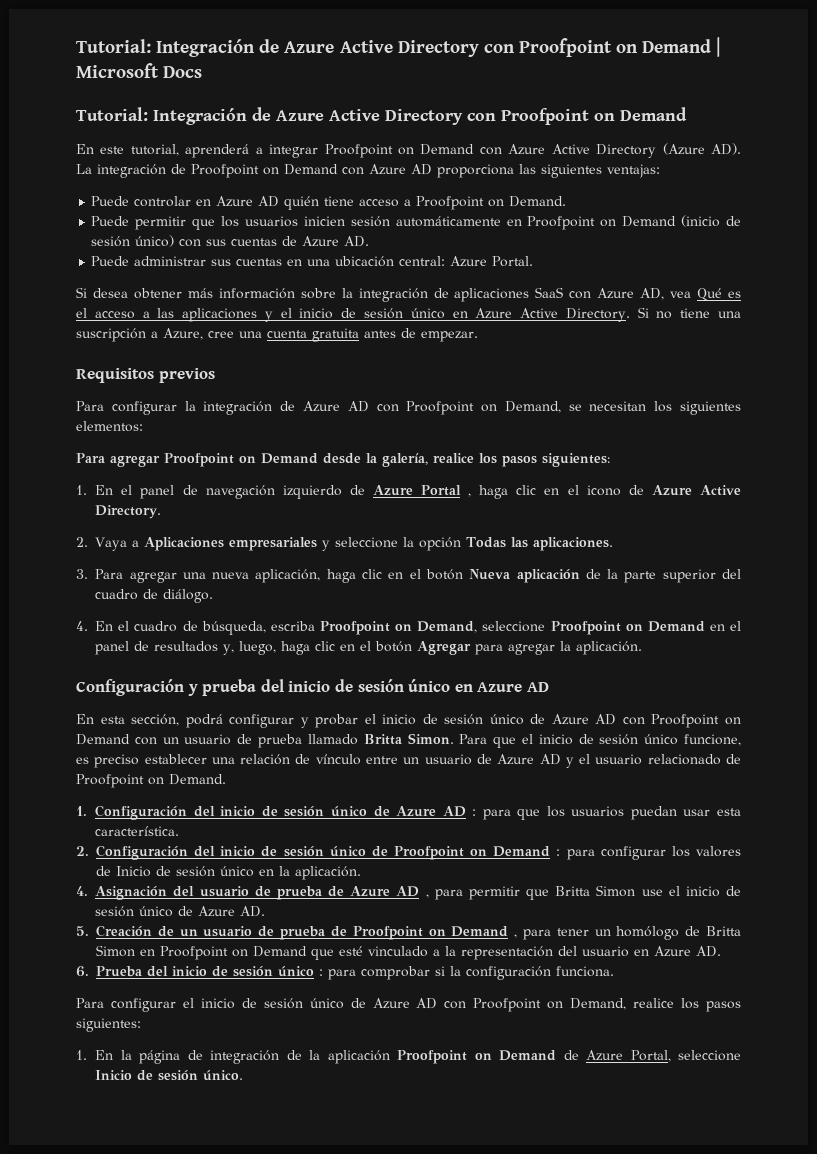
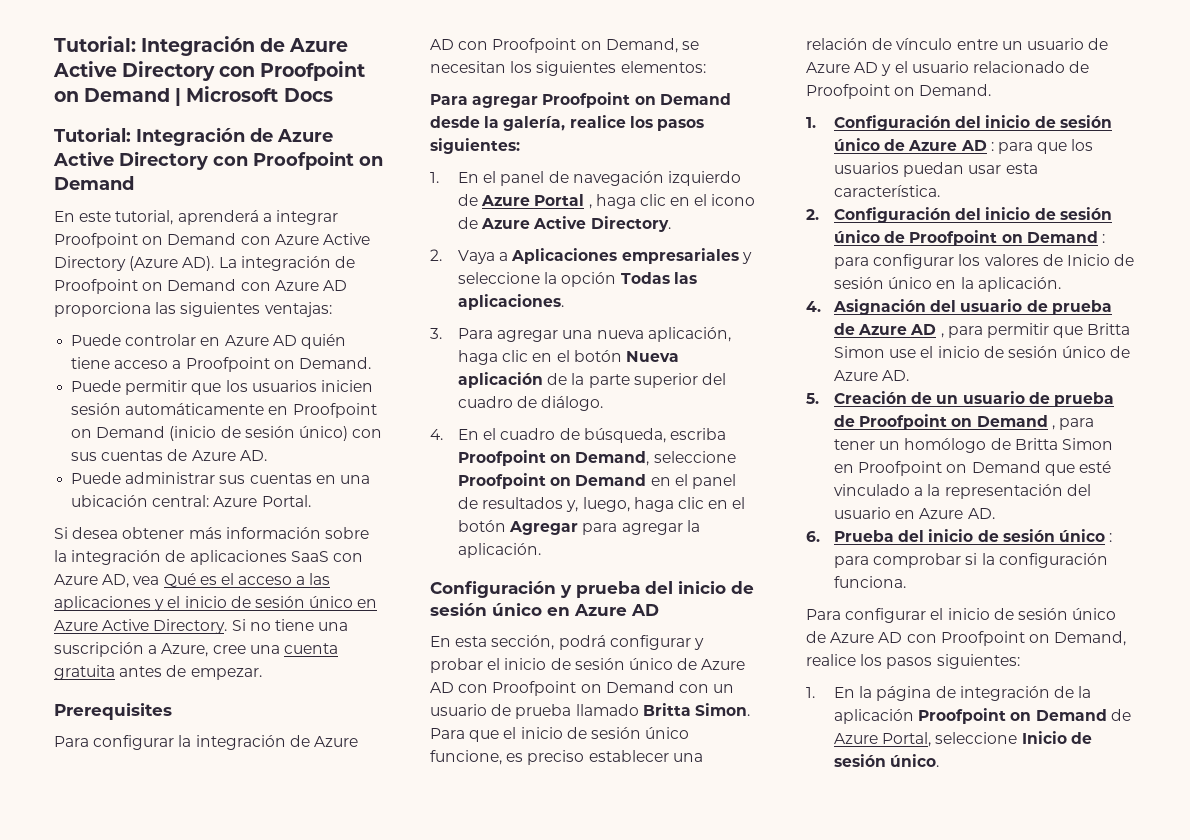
- Requisitos previos
+ Prerequisites

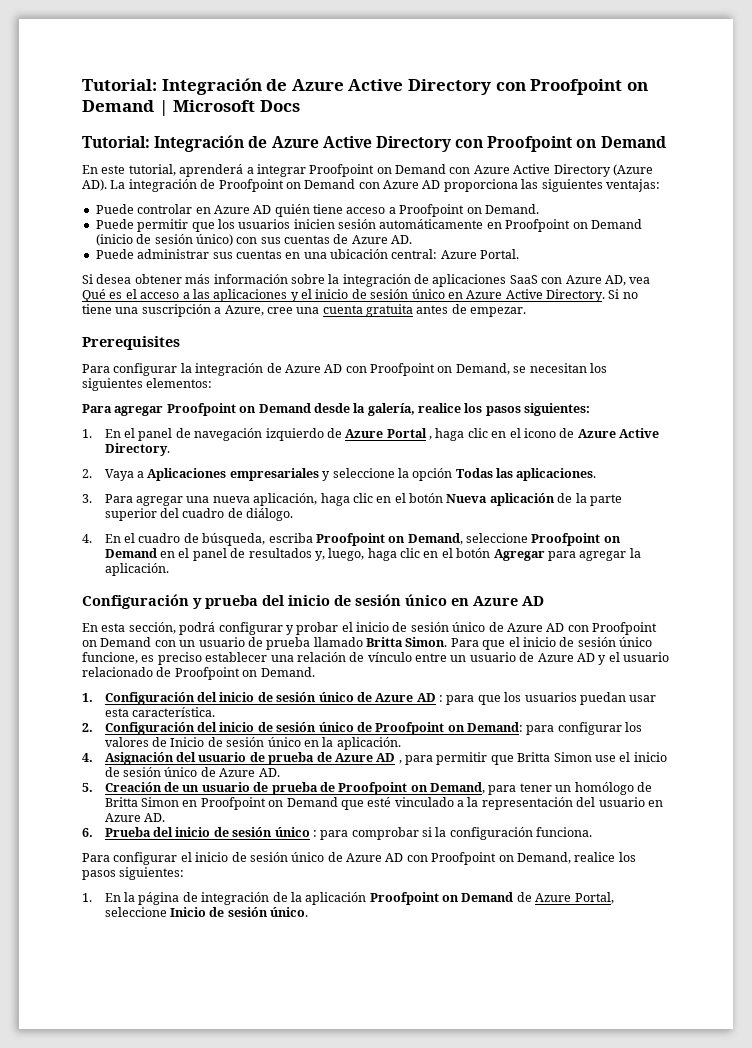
- 2. Configuración del inicio de sesión único de Proofpoint on Demand : para configurar los valores de Inicio de sesión único en la aplicación.
+ 2. Configuración del inicio de sesión único de Proofpoint on Demand: para configurar los valores de Inicio de sesión único en la aplicación.
- 5. Creación de un usuario de prueba de Proofpoint on Demand , para tener un homólogo de Britta Simon en Proofpoint on Demand que esté vinculado a la representación del usuario en Azure AD.
+ 5. Creación de un usuario de prueba de Proofpoint on Demand, para tener un homólogo de Britta Simon en Proofpoint on Demand que esté vinculado a la representación del usuario en Azure AD.

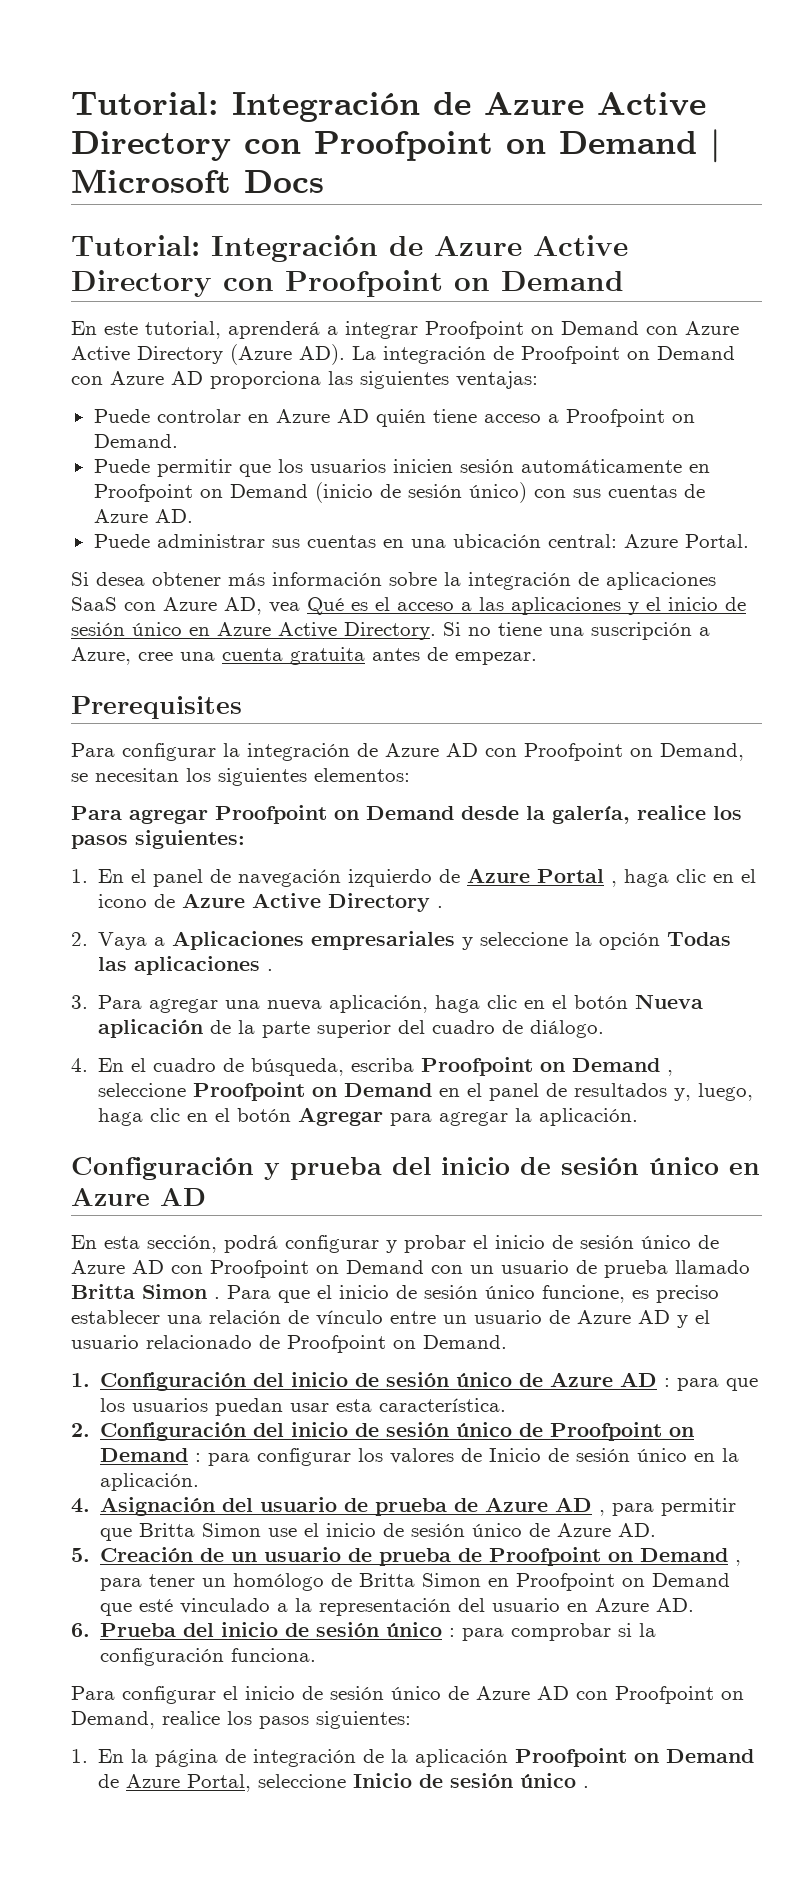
- 1. En el panel de navegación izquierdo de Azure Portal , haga clic en el icono de Azure Active Directory.
+ 1. En el panel de navegación izquierdo de Azure Portal , haga clic en el icono de Azure Active Directory .
- 2. Vaya a Aplicaciones empresariales y seleccione la opción Todas las aplicaciones.
+ 2. Vaya a Aplicaciones empresariales y seleccione la opción Todas las aplicaciones .
- 4. En el cuadro de búsqueda, escriba Proofpoint on Demand, seleccione Proofpoint on Demand en el panel de resultados y, luego, haga clic en el botón Agregar para agregar la aplicación.
+ 4. En el cuadro de búsqueda, escriba Proofpoint on Demand , seleccione Proofpoint on Demand en el panel de resultados y, luego, haga clic en el botón Agregar para agregar la aplicación.
- En esta sección, podrá configurar y probar el inicio de sesión único de Azure AD con Proofpoint on Demand con un usuario de prueba llamado Britta Simon.
+ En esta sección, podrá configurar y probar el inicio de sesión único de Azure AD con Proofpoint on Demand con un usuario de prueba llamado Britta Simon .
- 2. Configuración del inicio de sesión único de Proofpoint on Demand: para configurar los valores de Inicio de sesión único en la aplicación.
+ 2. Configuración del inicio de sesión único de Proofpoint on Demand : para configurar los valores de Inicio de sesión único en la aplicación.
- 5. Creación de un usuario de prueba de Proofpoint on Demand, para tener un homólogo de Britta Simon en Proofpoint on Demand que esté vinculado a la representación del usuario en Azure AD.
+ 5. Creación de un usuario de prueba de Proofpoint on Demand , para tener un homólogo de Britta Simon en Proofpoint on Demand que esté vinculado a la representación del usuario en Azure AD.
- 1. En la página de integración de la aplicación Proofpoint on Demand de Azure Portal, seleccione Inicio de sesión único.
+ 1. En la página de integración de la aplicación Proofpoint on Demand de Azure Portal, seleccione Inicio de sesión único .

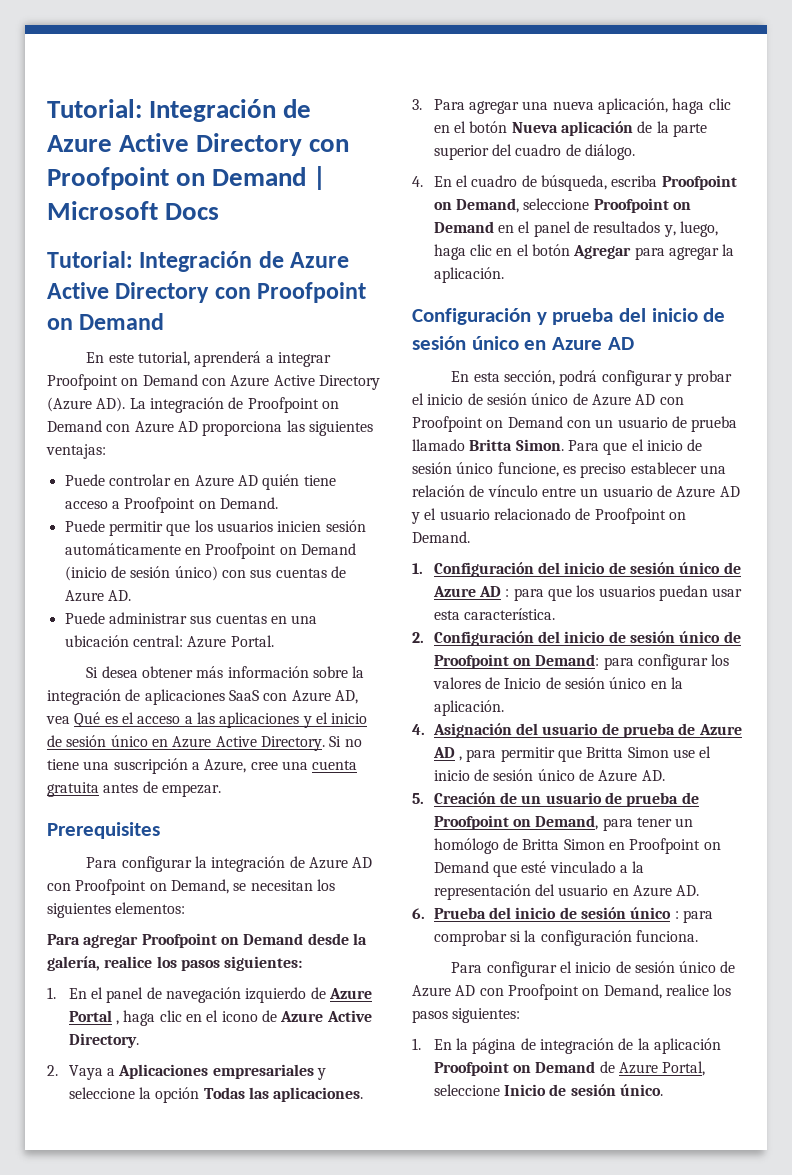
- 1. En el panel de navegación izquierdo de Azure Portal , haga clic en el icono de Azure Active Directory .
+ 1. En el panel de navegación izquierdo de Azure Portal , haga clic en el icono de Azure Active Directory.
- 2. Vaya a Aplicaciones empresariales y seleccione la opción Todas las aplicaciones .
+ 2. Vaya a Aplicaciones empresariales y seleccione la opción Todas las aplicaciones.
- 4. En el cuadro de búsqueda, escriba Proofpoint on Demand , seleccione Proofpoint on Demand en el panel de resultados y, luego, haga clic en el botón Agregar para agregar la aplicación.
+ 4. En el cuadro de búsqueda, escriba Proofpoint on Demand, seleccione Proofpoint on Demand en el panel de resultados y, luego, haga clic en el botón Agregar para agregar la aplicación.
- En esta sección, podrá configurar y probar el inicio de sesión único de Azure AD con Proofpoint on Demand con un usuario de prueba llamado Britta Simon .
+ En esta sección, podrá configurar y probar el inicio de sesión único de Azure AD con Proofpoint on Demand con un usuario de prueba llamado Britta Simon.
- 2. Configuración del inicio de sesión único de Proofpoint on Demand : para configurar los valores de Inicio de sesión único en la aplicación.
+ 2. Configuración del inicio de sesión único de Proofpoint on Demand: para configurar los valores de Inicio de sesión único en la aplicación.
- 5. Creación de un usuario de prueba de Proofpoint on Demand , para tener un homólogo de Britta Simon en Proofpoint on Demand que esté vinculado a la representación del usuario en Azure AD.
+ 5. Creación de un usuario de prueba de Proofpoint on Demand, para tener un homólogo de Britta Simon en Proofpoint on Demand que esté vinculado a la representación del usuario en Azure AD.
- 1. En la página de integración de la aplicación Proofpoint on Demand de Azure Portal, seleccione Inicio de sesión único .
+ 1. En la página de integración de la aplicación Proofpoint on Demand de Azure Portal, seleccione Inicio de sesión único.

